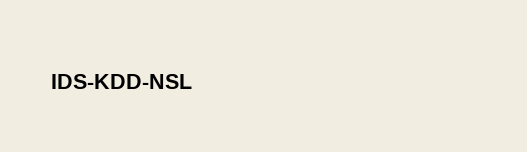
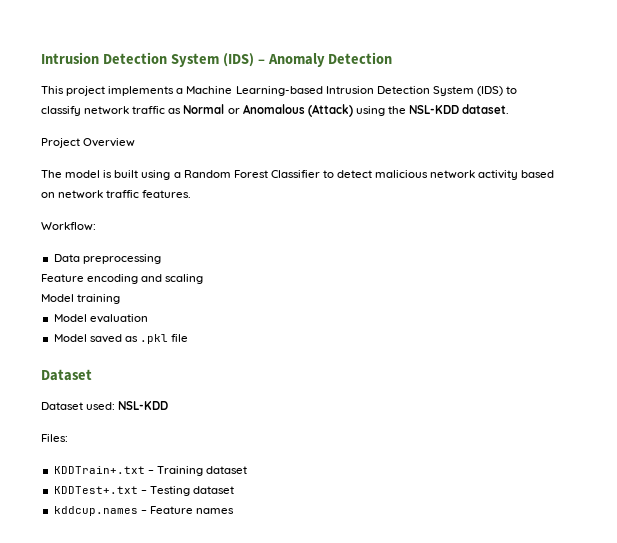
- IDS-KDD-NSL
+ Intrusion Detection System (IDS) – Anomaly Detection
+ This project implements a Machine Learning-based Intrusion Detection System (IDS) to classify network traffic as Normal or Anomalous (Attack) using the NSL-KDD dataset.
+ Project Overview
+ The model is built using a Random Forest Classifier to detect malicious network activity based on network traffic features.
+ Workflow:
+ Data preprocessing
+ Feature encoding and scaling
+ Model training
+ Model evaluation
+ Model saved as .pkl file
+ Dataset
+ Dataset used: NSL-KDD
+ Files:
+ KDDTrain+.txt – Training dataset
+ KDDTest+.txt – Testing dataset
+ kddcup.names – Feature names

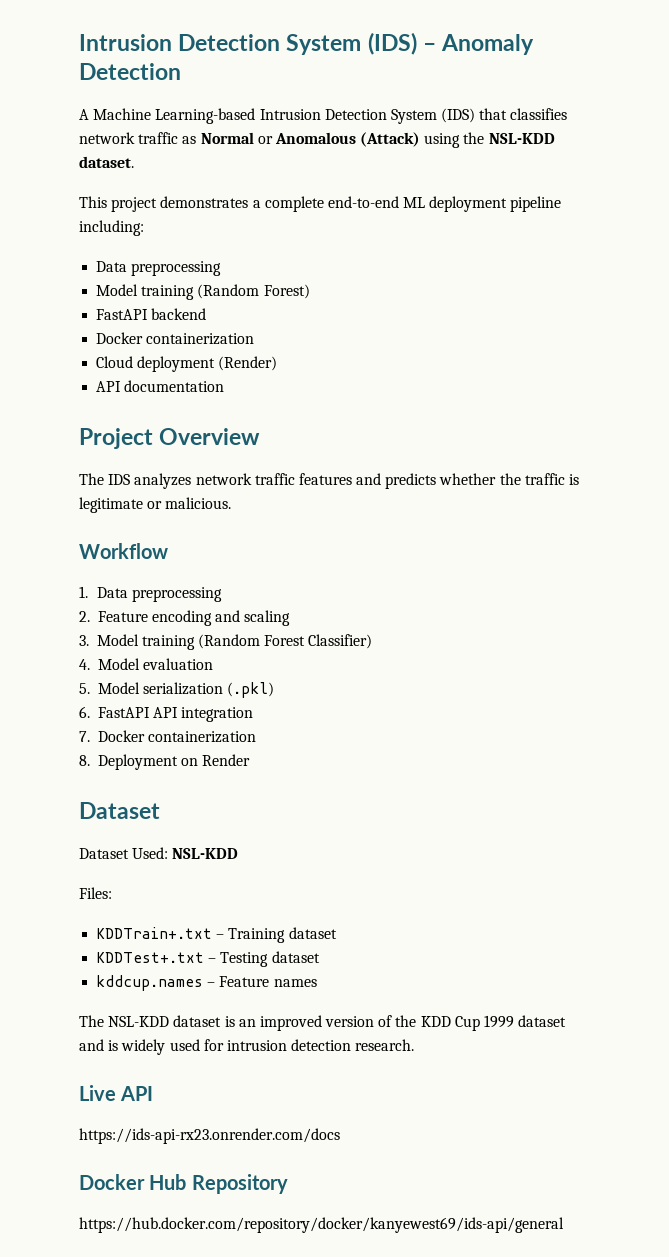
- This project implements a Machine Learning-based Intrusion Detection System (IDS) to classify network traffic as Normal or Anomalous (Attack) using the NSL-KDD dataset.
+ A Machine Learning-based Intrusion Detection System (IDS) that classifies network traffic as Normal or Anomalous (Attack) using the NSL-KDD dataset.
+ This project demonstrates a complete end-to-end ML deployment pipeline including:
+ Data preprocessing
+ Model training (Random Forest)
+ FastAPI backend
+ Docker containerization
+ Cloud deployment (Render)
+ API documentation
  Project Overview
- The model is built using a Random Forest Classifier to detect malicious network activity based on network traffic features.
- Workflow:
- Data preprocessing
- Feature encoding and scaling
+ The IDS analyzes network traffic features and predicts whether the traffic is legitimate or malicious.
+ Workflow
+ 1. Data preprocessing
+ 2. Feature encoding and scaling
- Model training
- Model evaluation
- Model saved as .pkl file
+ 3. Model training (Random Forest Classifier)
+ 4. Model evaluation
+ 5. Model serialization (.pkl)
+ 6. FastAPI API integration
+ 7. Docker containerization
+ 8. Deployment on Render
- Dataset used: NSL-KDD
+ Dataset Used: NSL-KDD
+ The NSL-KDD dataset is an improved version of the KDD Cup 1999 dataset and is widely used for intrusion detection research.
+ Live API
+ https://ids-api-rx23.onrender.com/docs
+ Docker Hub Repository
+ https://hub.docker.com/repository/docker/kanyewest69/ids-api/general

